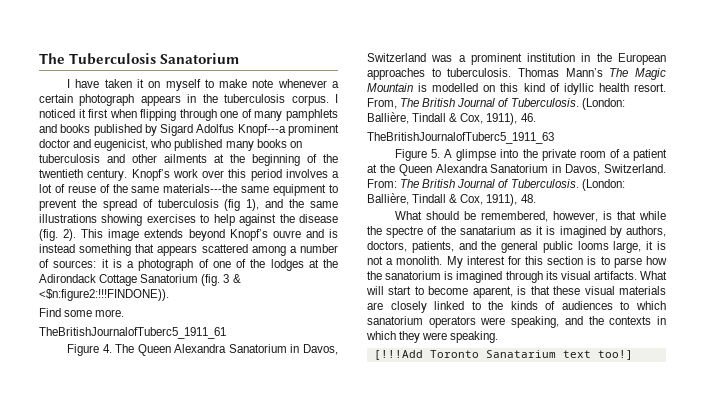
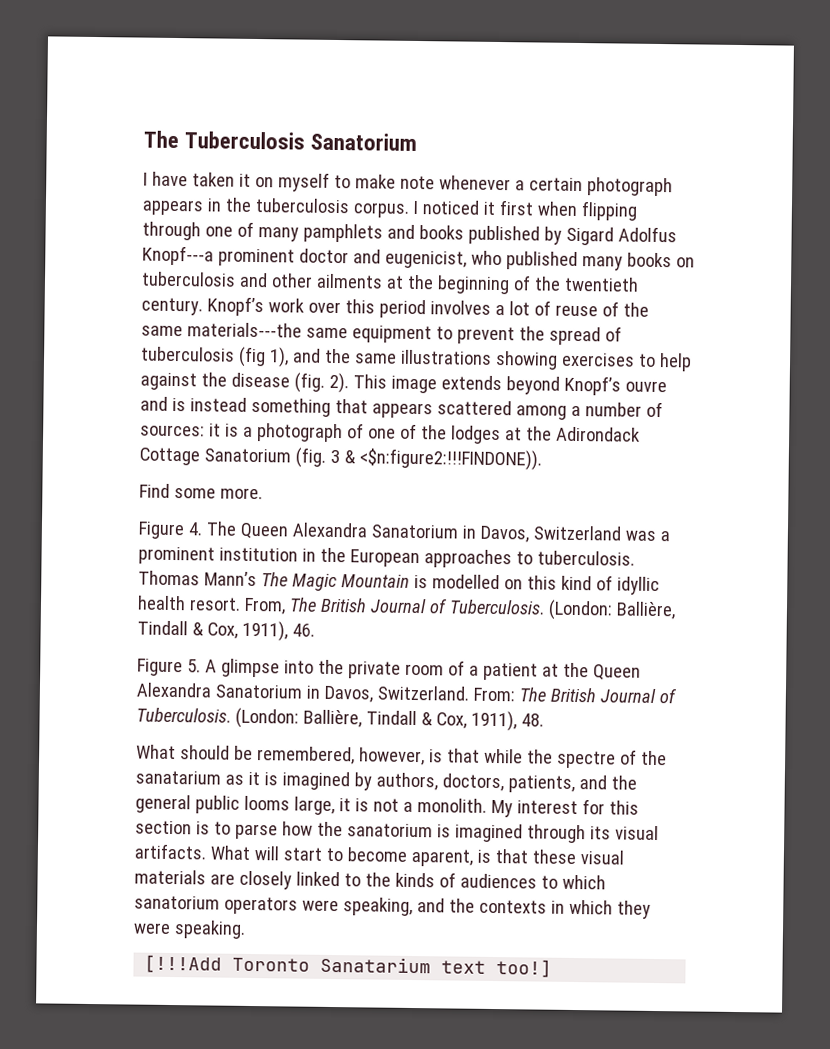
- TheBritishJournalofTuberc5_1911_61
- TheBritishJournalofTuberc5_1911_63

